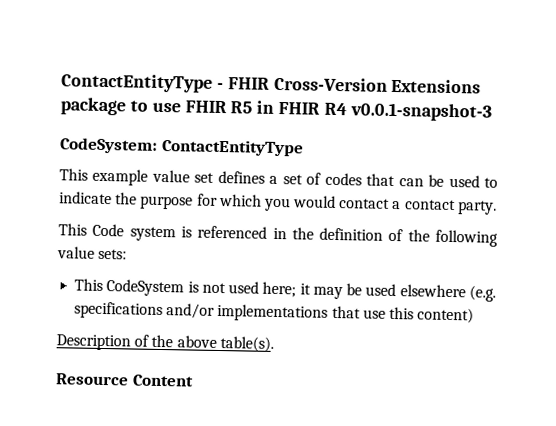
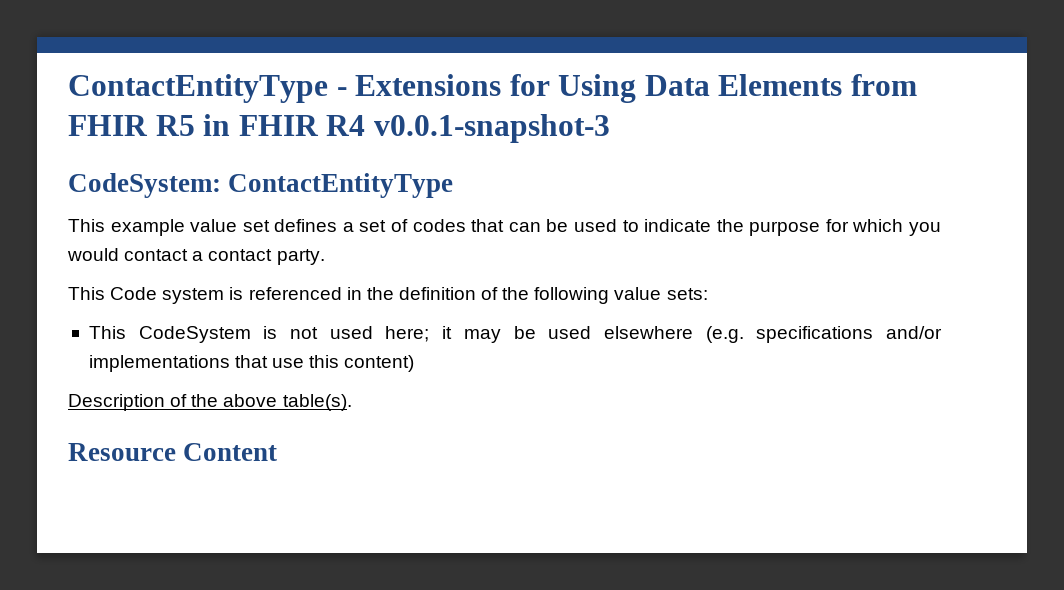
- ContactEntityType - FHIR Cross-Version Extensions package to use FHIR R5 in FHIR R4 v0.0.1-snapshot-3
+ ContactEntityType - Extensions for Using Data Elements from FHIR R5 in FHIR R4 v0.0.1-snapshot-3

